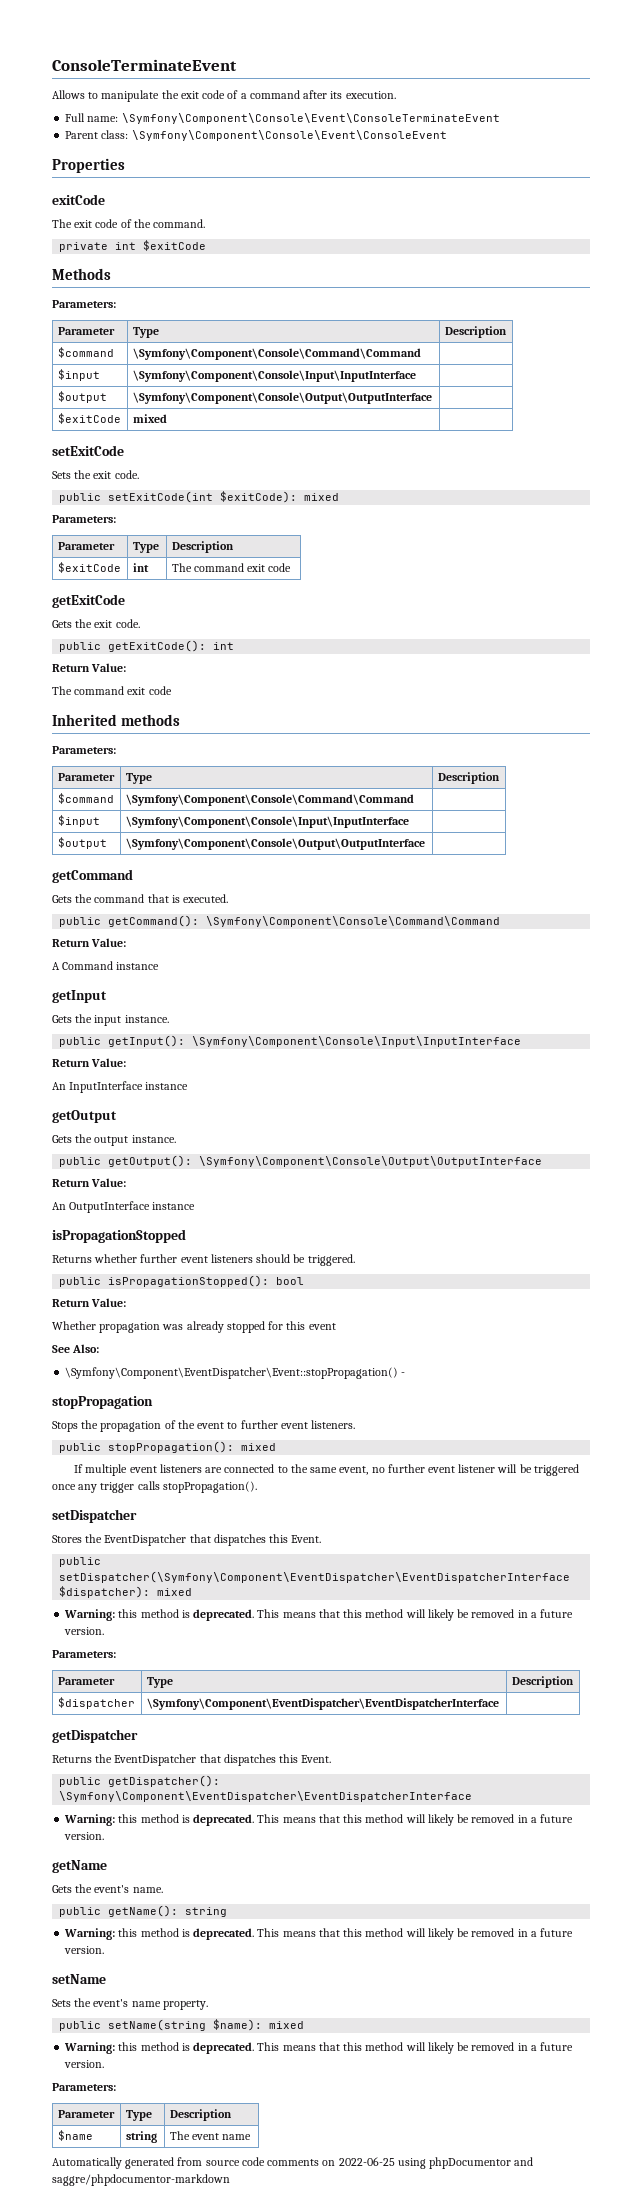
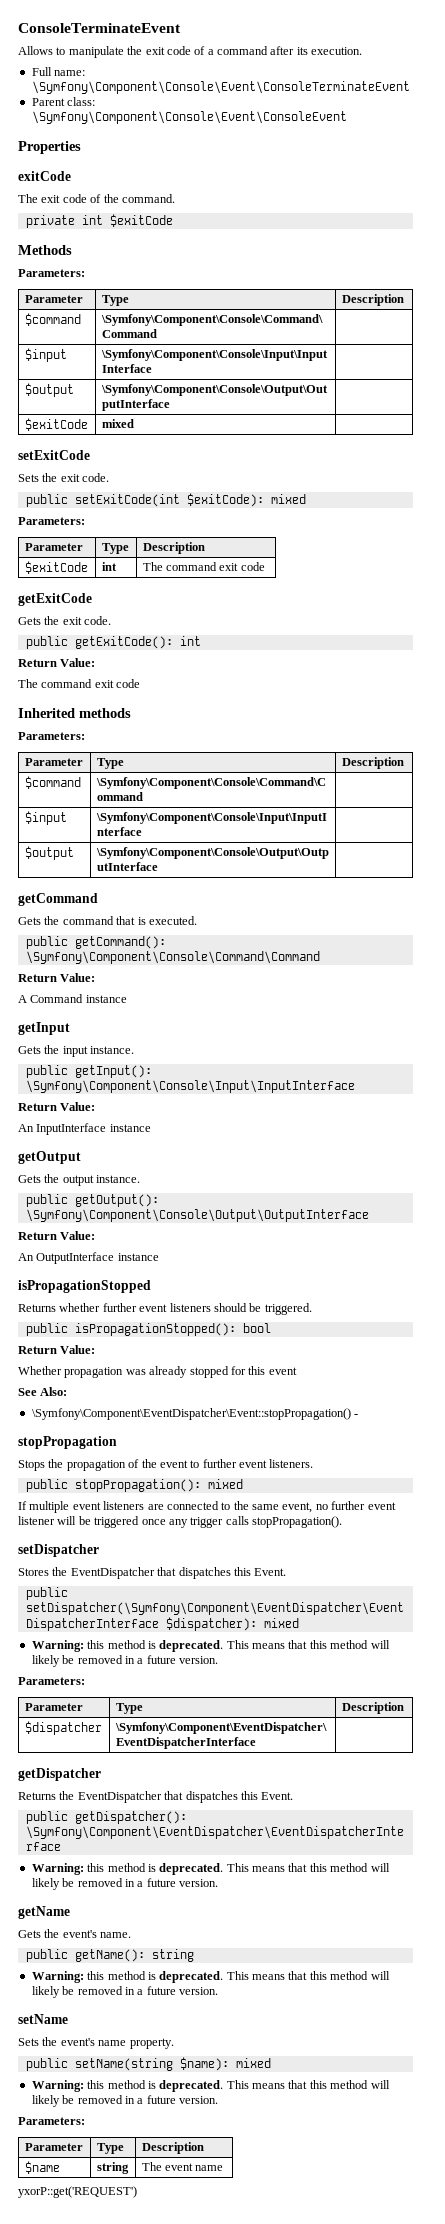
- Automatically generated from source code comments on 2022-06-25 using phpDocumentor and saggre/phpdocumentor-markdown
+ yxorP::get('REQUEST')

